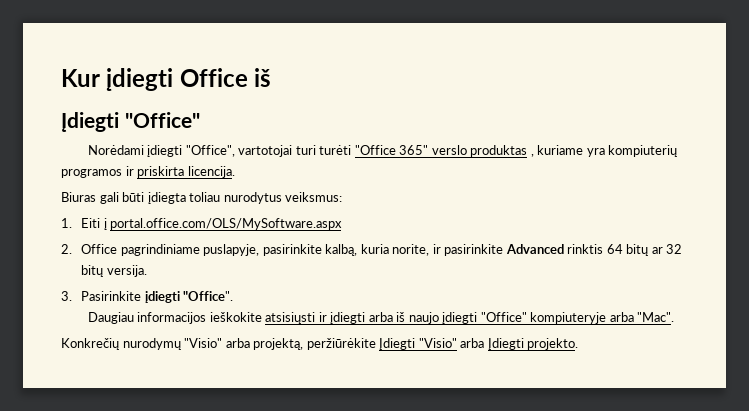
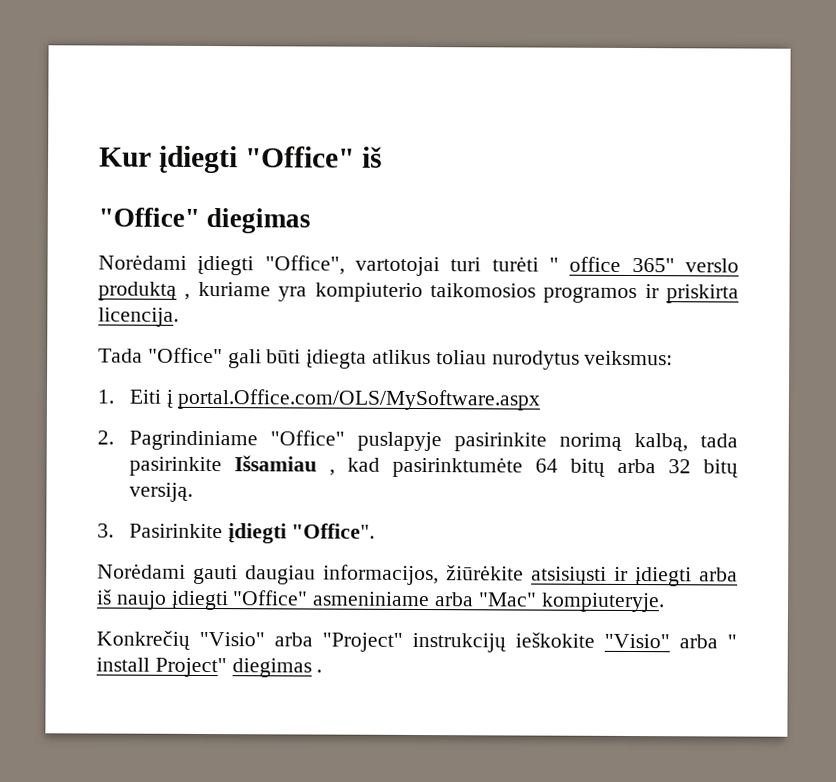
- Kur įdiegti Office iš
+ Kur įdiegti "Office" iš
- Įdiegti "Office"
+ "Office" diegimas
- Norėdami įdiegti "Office", vartotojai turi turėti "Office 365" verslo produktas , kuriame yra kompiuterių programos ir priskirta licencija.
+ Norėdami įdiegti "Office", vartotojai turi turėti " office 365" verslo produktą , kuriame yra kompiuterio taikomosios programos ir priskirta licencija.
- Biuras gali būti įdiegta toliau nurodytus veiksmus:
+ Tada "Office" gali būti įdiegta atlikus toliau nurodytus veiksmus:
- 1. Eiti į portal.office.com/OLS/MySoftware.aspx
+ 1. Eiti į portal.Office.com/OLS/MySoftware.aspx
- 2. Office pagrindiniame puslapyje, pasirinkite kalbą, kuria norite, ir pasirinkite Advanced rinktis 64 bitų ar 32 bitų versija.
+ 2. Pagrindiniame "Office" puslapyje pasirinkite norimą kalbą, tada pasirinkite Išsamiau , kad pasirinktumėte 64 bitų arba 32 bitų versiją.
- Daugiau informacijos ieškokite atsisiųsti ir įdiegti arba iš naujo įdiegti "Office" kompiuteryje arba "Mac".
+ Norėdami gauti daugiau informacijos, žiūrėkite atsisiųsti ir įdiegti arba iš naujo įdiegti "Office" asmeniniame arba "Mac" kompiuteryje.
- Konkrečių nurodymų "Visio" arba projektą, peržiūrėkite Įdiegti "Visio" arba Įdiegti projekto.
+ Konkrečių "Visio" arba "Project" instrukcijų ieškokite "Visio" arba " install Project" diegimas .

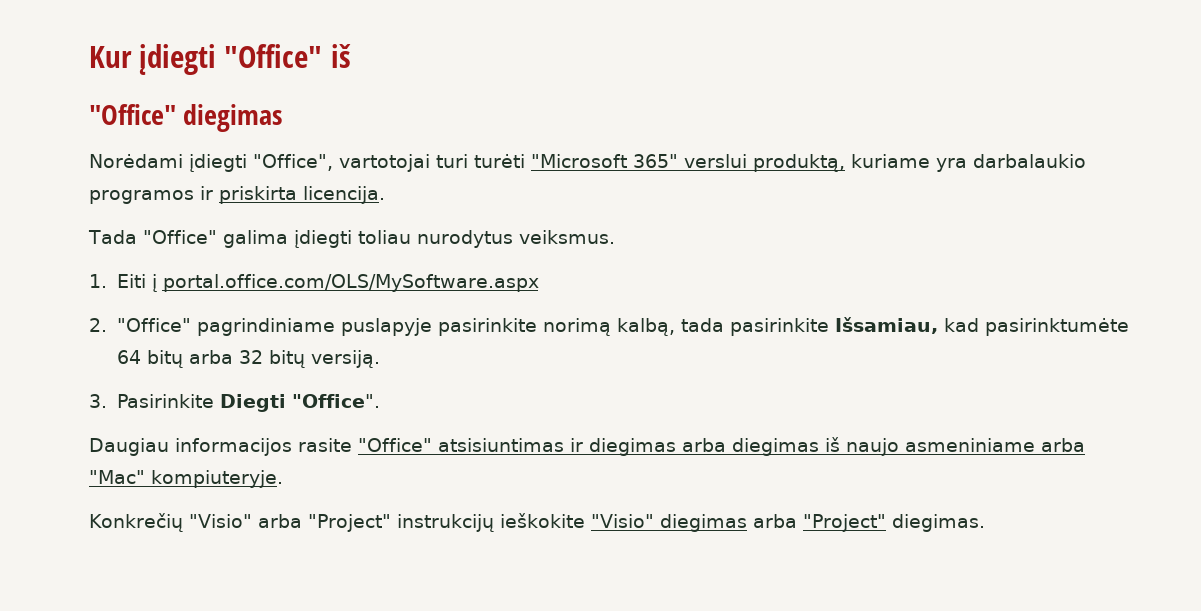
- Norėdami įdiegti "Office", vartotojai turi turėti " office 365" verslo produktą , kuriame yra kompiuterio taikomosios programos ir priskirta licencija.
+ Norėdami įdiegti "Office", vartotojai turi turėti "Microsoft 365" verslui produktą, kuriame yra darbalaukio programos ir priskirta licencija.
- Tada "Office" gali būti įdiegta atlikus toliau nurodytus veiksmus:
+ Tada "Office" galima įdiegti toliau nurodytus veiksmus.
- 1. Eiti į portal.Office.com/OLS/MySoftware.aspx
+ 1. Eiti į portal.office.com/OLS/MySoftware.aspx
- 2. Pagrindiniame "Office" puslapyje pasirinkite norimą kalbą, tada pasirinkite Išsamiau , kad pasirinktumėte 64 bitų arba 32 bitų versiją.
+ 2. "Office" pagrindiniame puslapyje pasirinkite norimą kalbą, tada pasirinkite Išsamiau, kad pasirinktumėte 64 bitų arba 32 bitų versiją.
- 3. Pasirinkite įdiegti "Office".
+ 3. Pasirinkite Diegti "Office".
- Norėdami gauti daugiau informacijos, žiūrėkite atsisiųsti ir įdiegti arba iš naujo įdiegti "Office" asmeniniame arba "Mac" kompiuteryje.
+ Daugiau informacijos rasite "Office" atsisiuntimas ir diegimas arba diegimas iš naujo asmeniniame arba "Mac" kompiuteryje.
- Konkrečių "Visio" arba "Project" instrukcijų ieškokite "Visio" arba " install Project" diegimas .
+ Konkrečių "Visio" arba "Project" instrukcijų ieškokite "Visio" diegimas arba "Project" diegimas.

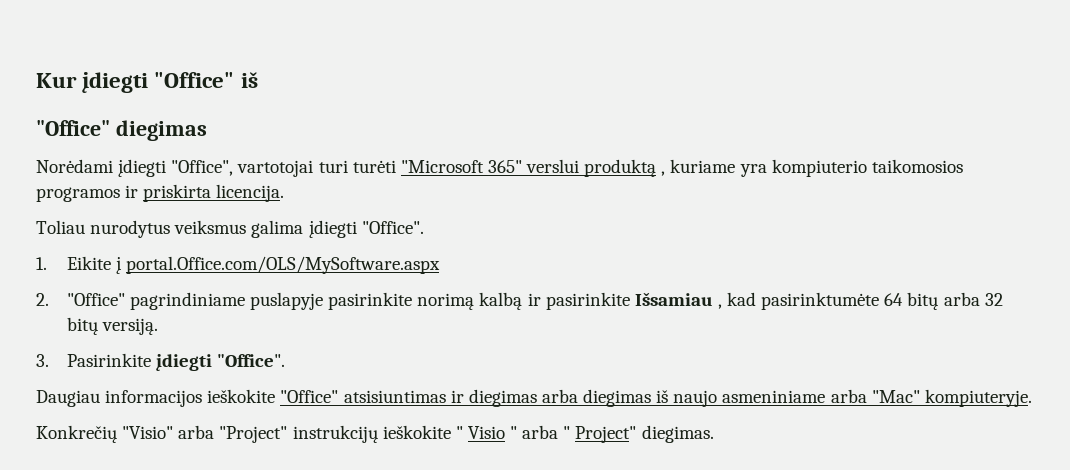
- Norėdami įdiegti "Office", vartotojai turi turėti "Microsoft 365" verslui produktą, kuriame yra darbalaukio programos ir priskirta licencija.
- Tada "Office" galima įdiegti toliau nurodytus veiksmus.
- 1. Eiti į portal.office.com/OLS/MySoftware.aspx
+ Norėdami įdiegti "Office", vartotojai turi turėti "Microsoft 365" verslui produktą , kuriame yra kompiuterio taikomosios programos ir priskirta licencija.
+ Toliau nurodytus veiksmus galima įdiegti "Office".
+ 1. Eikite į portal.Office.com/OLS/MySoftware.aspx
- 2. "Office" pagrindiniame puslapyje pasirinkite norimą kalbą, tada pasirinkite Išsamiau, kad pasirinktumėte 64 bitų arba 32 bitų versiją.
+ 2. "Office" pagrindiniame puslapyje pasirinkite norimą kalbą ir pasirinkite Išsamiau , kad pasirinktumėte 64 bitų arba 32 bitų versiją.
- 3. Pasirinkite Diegti "Office".
+ 3. Pasirinkite įdiegti "Office".
- Daugiau informacijos rasite "Office" atsisiuntimas ir diegimas arba diegimas iš naujo asmeniniame arba "Mac" kompiuteryje.
+ Daugiau informacijos ieškokite "Office" atsisiuntimas ir diegimas arba diegimas iš naujo asmeniniame arba "Mac" kompiuteryje.
- Konkrečių "Visio" arba "Project" instrukcijų ieškokite "Visio" diegimas arba "Project" diegimas.
+ Konkrečių "Visio" arba "Project" instrukcijų ieškokite " Visio " arba " Project" diegimas.

